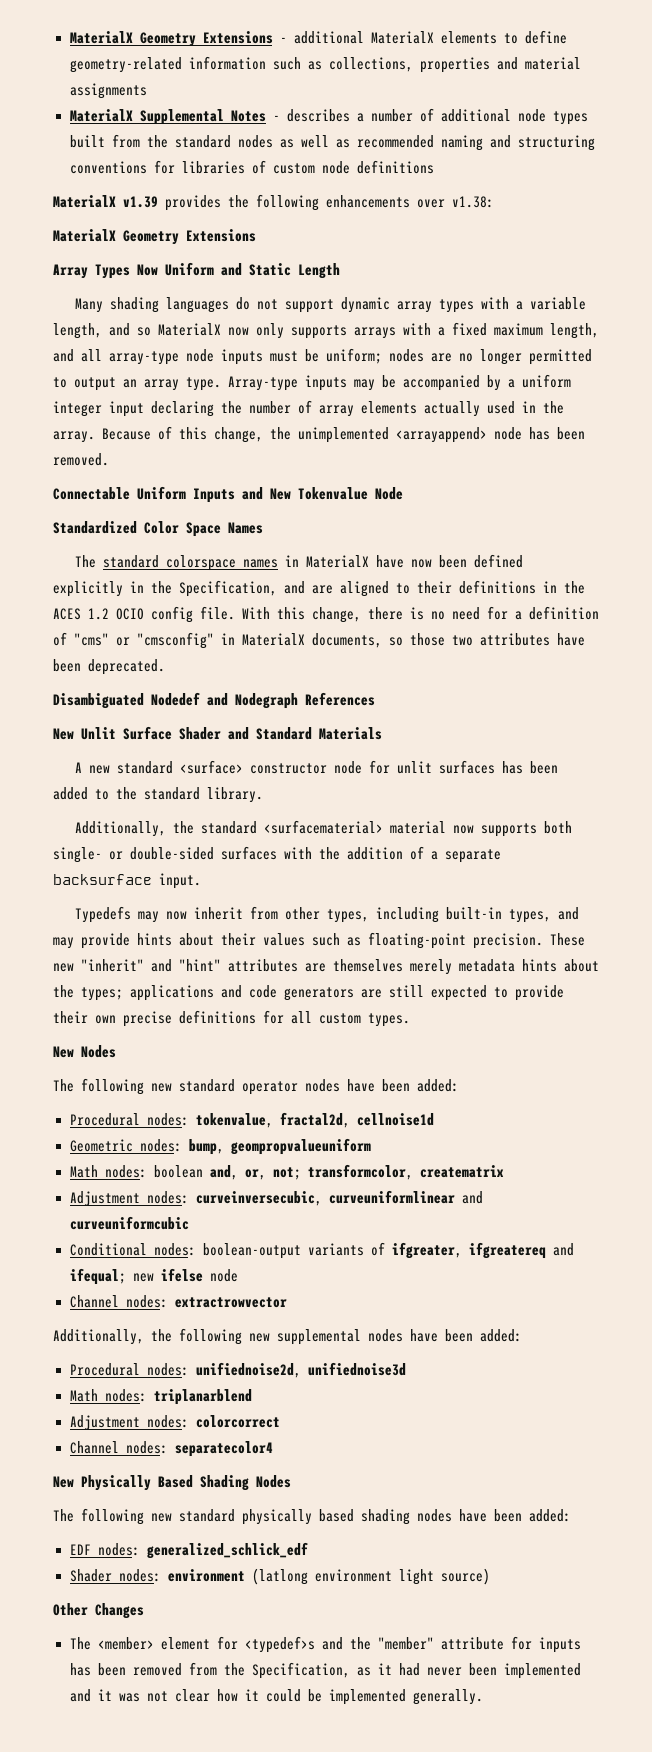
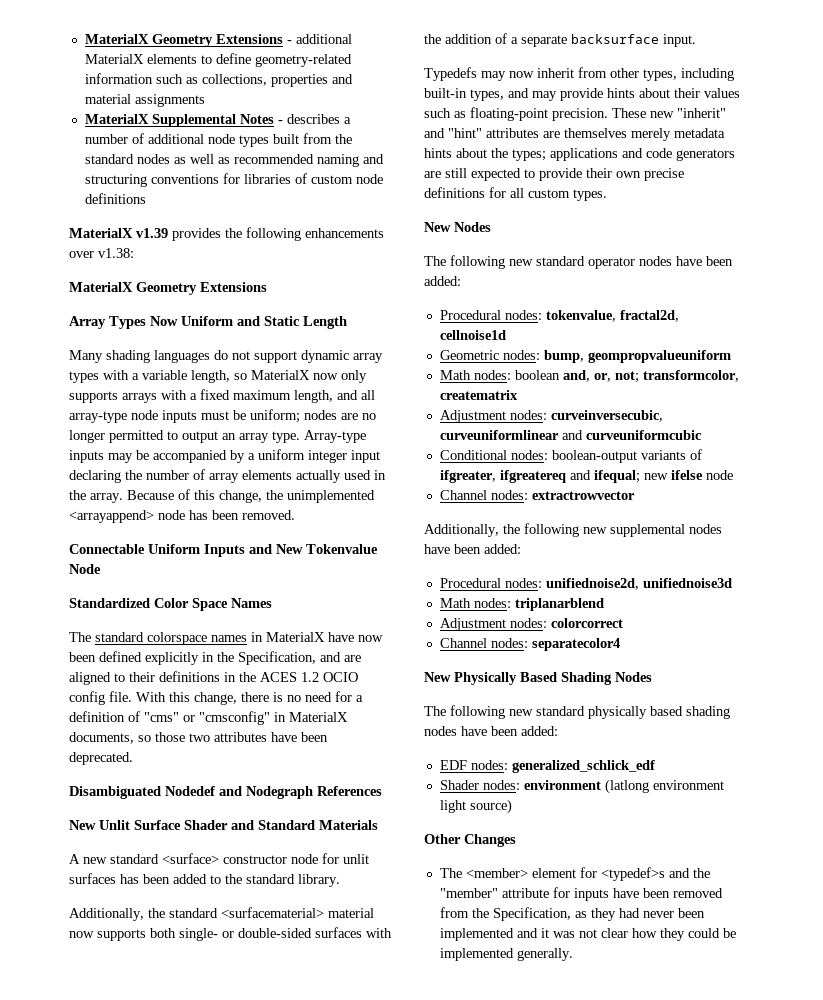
- Many shading languages do not support dynamic array types with a variable length, and so MaterialX now only supports arrays with a fixed maximum length, and all array-type node inputs must be uniform; nodes are no longer permitted to output an array type.
+ Many shading languages do not support dynamic array types with a variable length, so MaterialX now only supports arrays with a fixed maximum length, and all array-type node inputs must be uniform; nodes are no longer permitted to output an array type.
- The <member> element for <typedef>s and the "member" attribute for inputs has been removed from the Specification, as it had never been implemented and it was not clear how it could be implemented generally.
+ The <member> element for <typedef>s and the "member" attribute for inputs have been removed from the Specification, as they had never been implemented and it was not clear how they could be implemented generally.

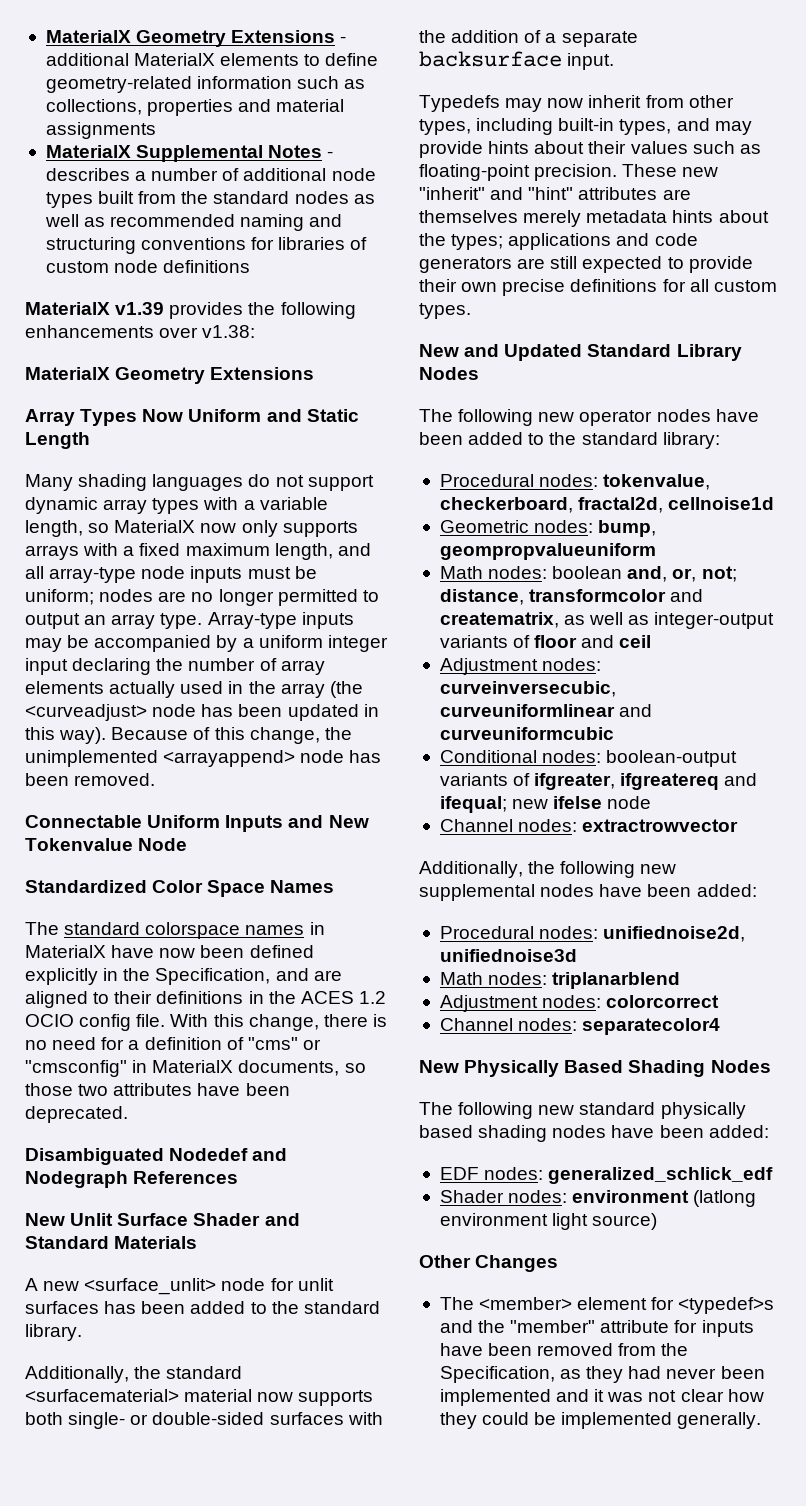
- Array-type inputs may be accompanied by a uniform integer input declaring the number of array elements actually used in the array.
+ Array-type inputs may be accompanied by a uniform integer input declaring the number of array elements actually used in the array (the <curveadjust> node has been updated in this way).
- A new standard <surface> constructor node for unlit surfaces has been added to the standard library.
+ A new <surface_unlit> node for unlit surfaces has been added to the standard library.
- New Nodes
- The following new standard operator nodes have been added:
+ New and Updated Standard Library Nodes
+ The following new operator nodes have been added to the standard library:
- Procedural nodes: tokenvalue, fractal2d, cellnoise1d
+ Procedural nodes: tokenvalue, checkerboard, fractal2d, cellnoise1d
- Math nodes: boolean and, or, not; transformcolor, creatematrix
+ Math nodes: boolean and, or, not; distance, transformcolor and creatematrix, as well as integer-output variants of floor and ceil

